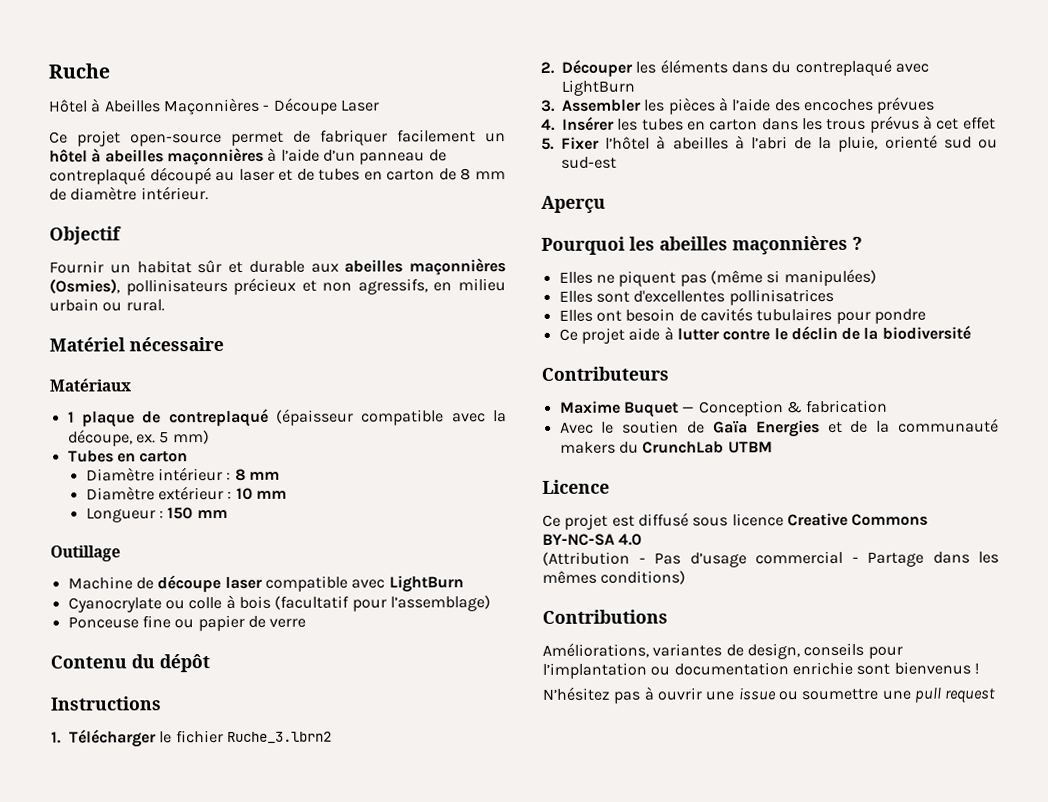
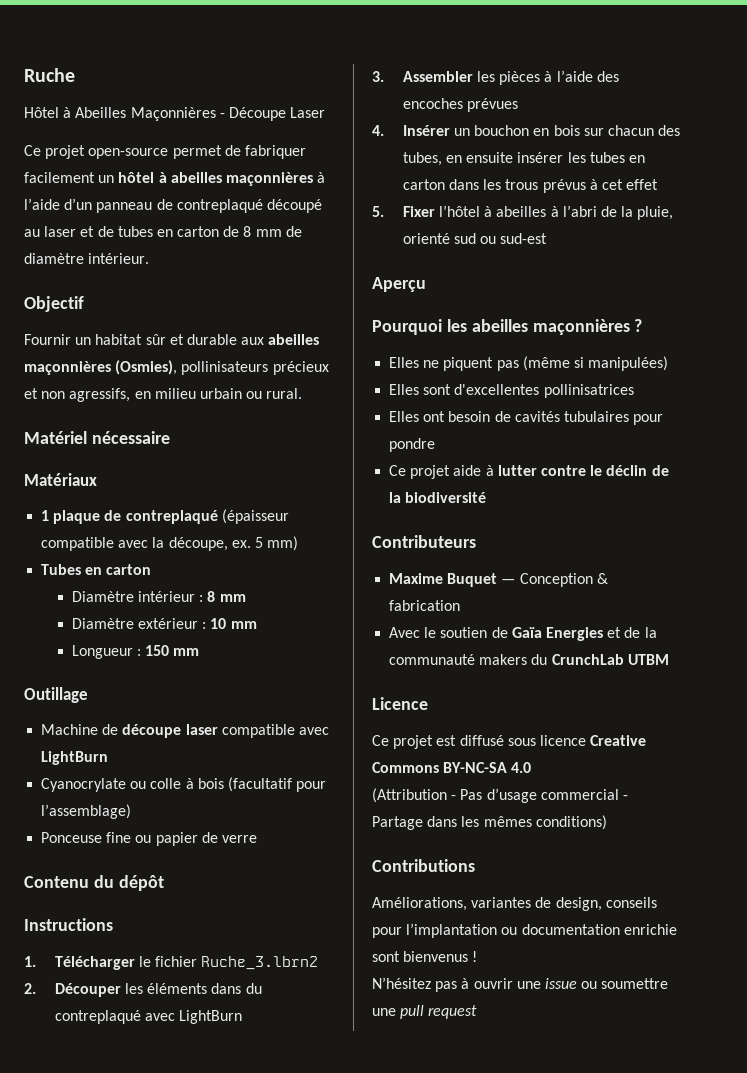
- 4. Insérer les tubes en carton dans les trous prévus à cet effet
+ 4. Insérer un bouchon en bois sur chacun des tubes, en ensuite insérer les tubes en carton dans les trous prévus à cet effet

